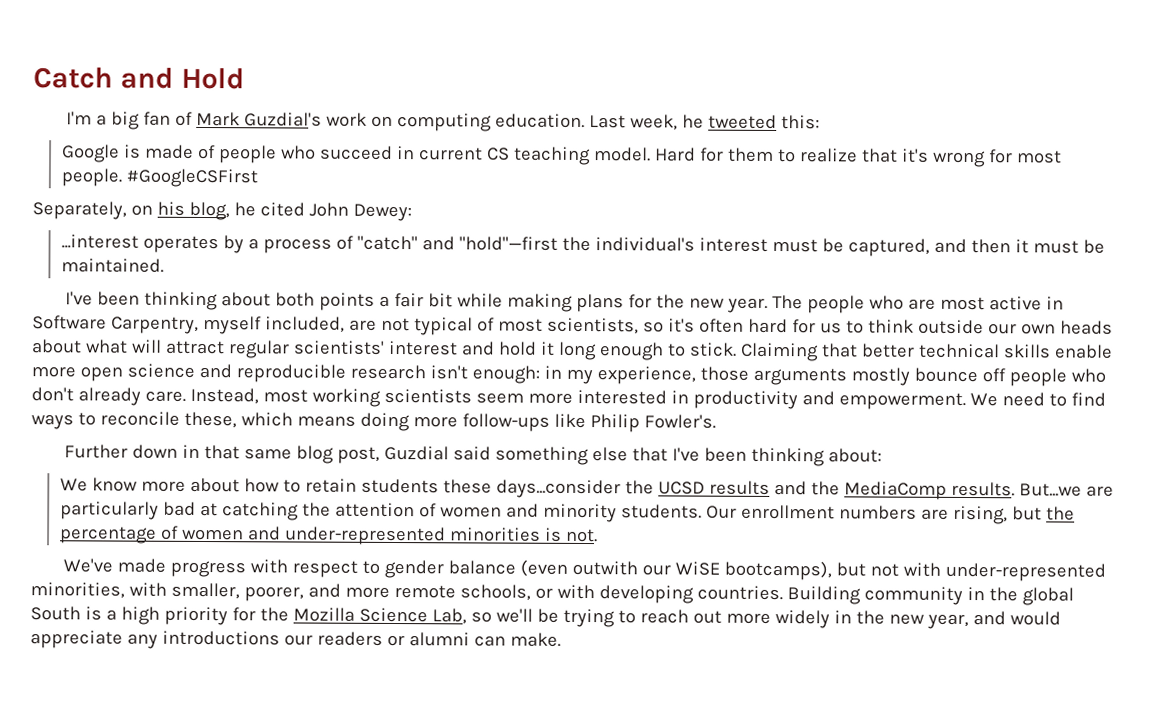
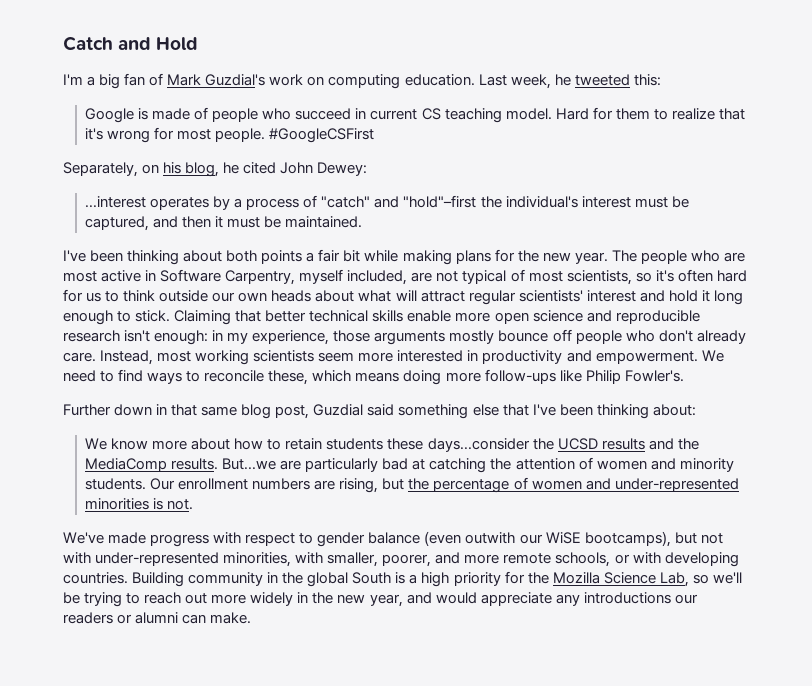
- ...interest operates by a process of "catch" and "hold"—first the individual's interest must be captured, and then it must be maintained.
+ ...interest operates by a process of "catch" and "hold"–first the individual's interest must be captured, and then it must be maintained.

